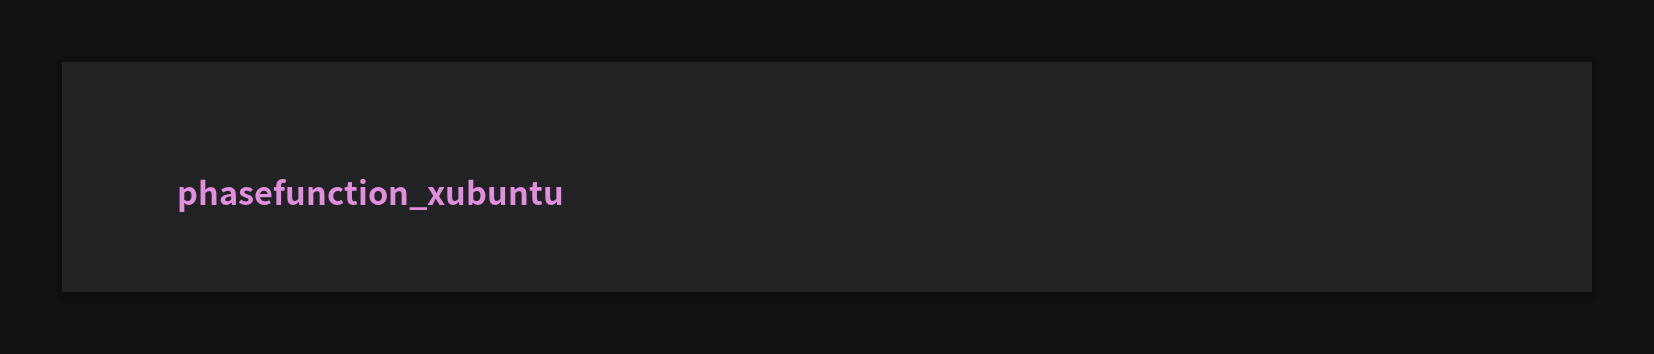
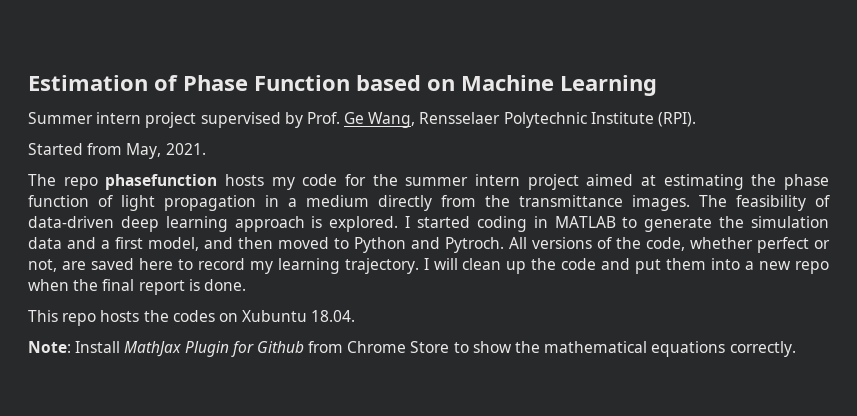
- phasefunction_xubuntu
+ Estimation of Phase Function based on Machine Learning
+ Summer intern project supervised by Prof. Ge Wang, Rensselaer Polytechnic Institute (RPI).
+ Started from May, 2021.
+ The repo phasefunction hosts my code for the summer intern project aimed at estimating the phase function of light propagation in a medium directly from the transmittance images. The feasibility of data-driven deep learning approach is explored. I started coding in MATLAB to generate the simulation data and a first model, and then moved to Python and Pytroch. All versions of the code, whether perfect or not, are saved here to record my learning trajectory. I will clean up the code and put them into a new repo when the final report is done.
+ This repo hosts the codes on Xubuntu 18.04.
+ Note: Install MathJax Plugin for Github from Chrome Store to show the mathematical equations correctly.

